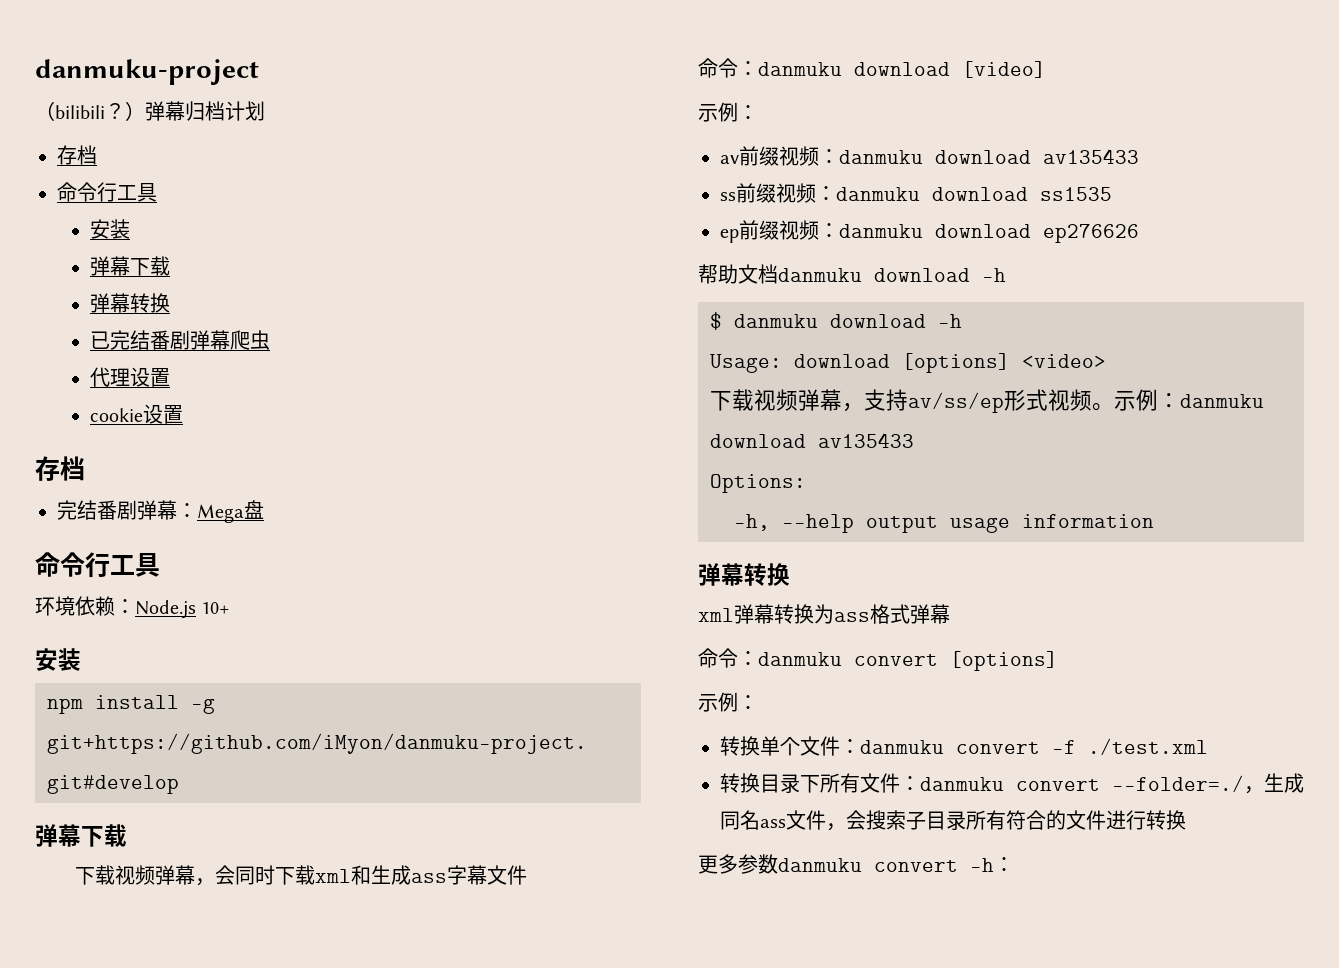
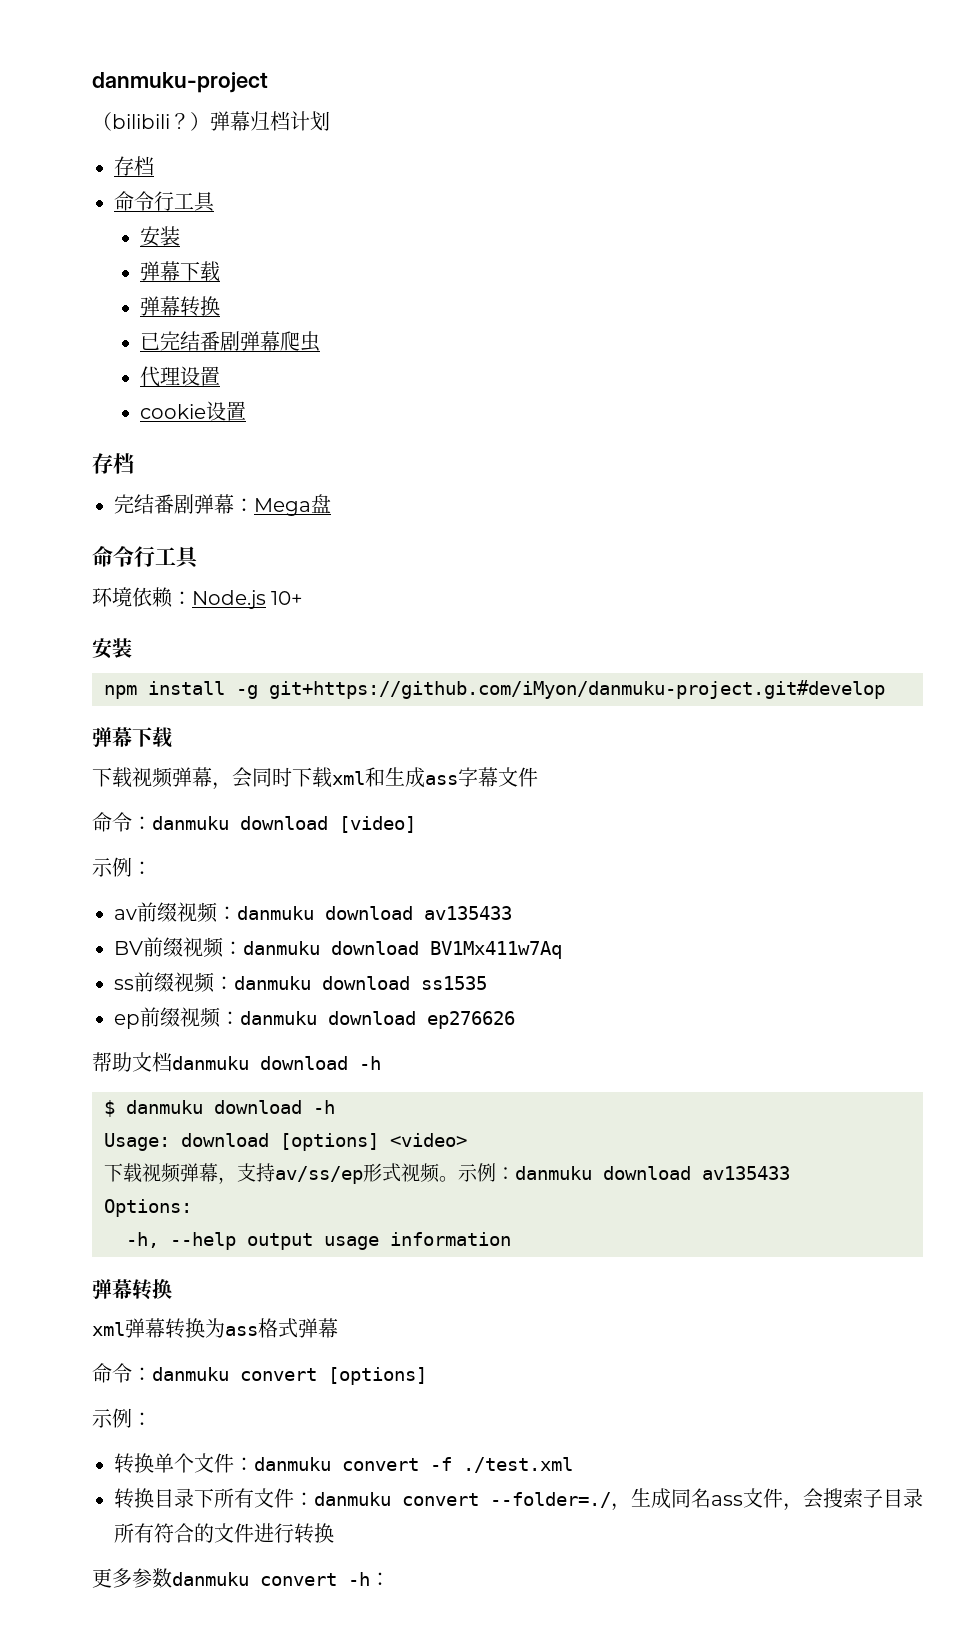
+ BV前缀视频：danmuku download BV1Mx411w7Aq

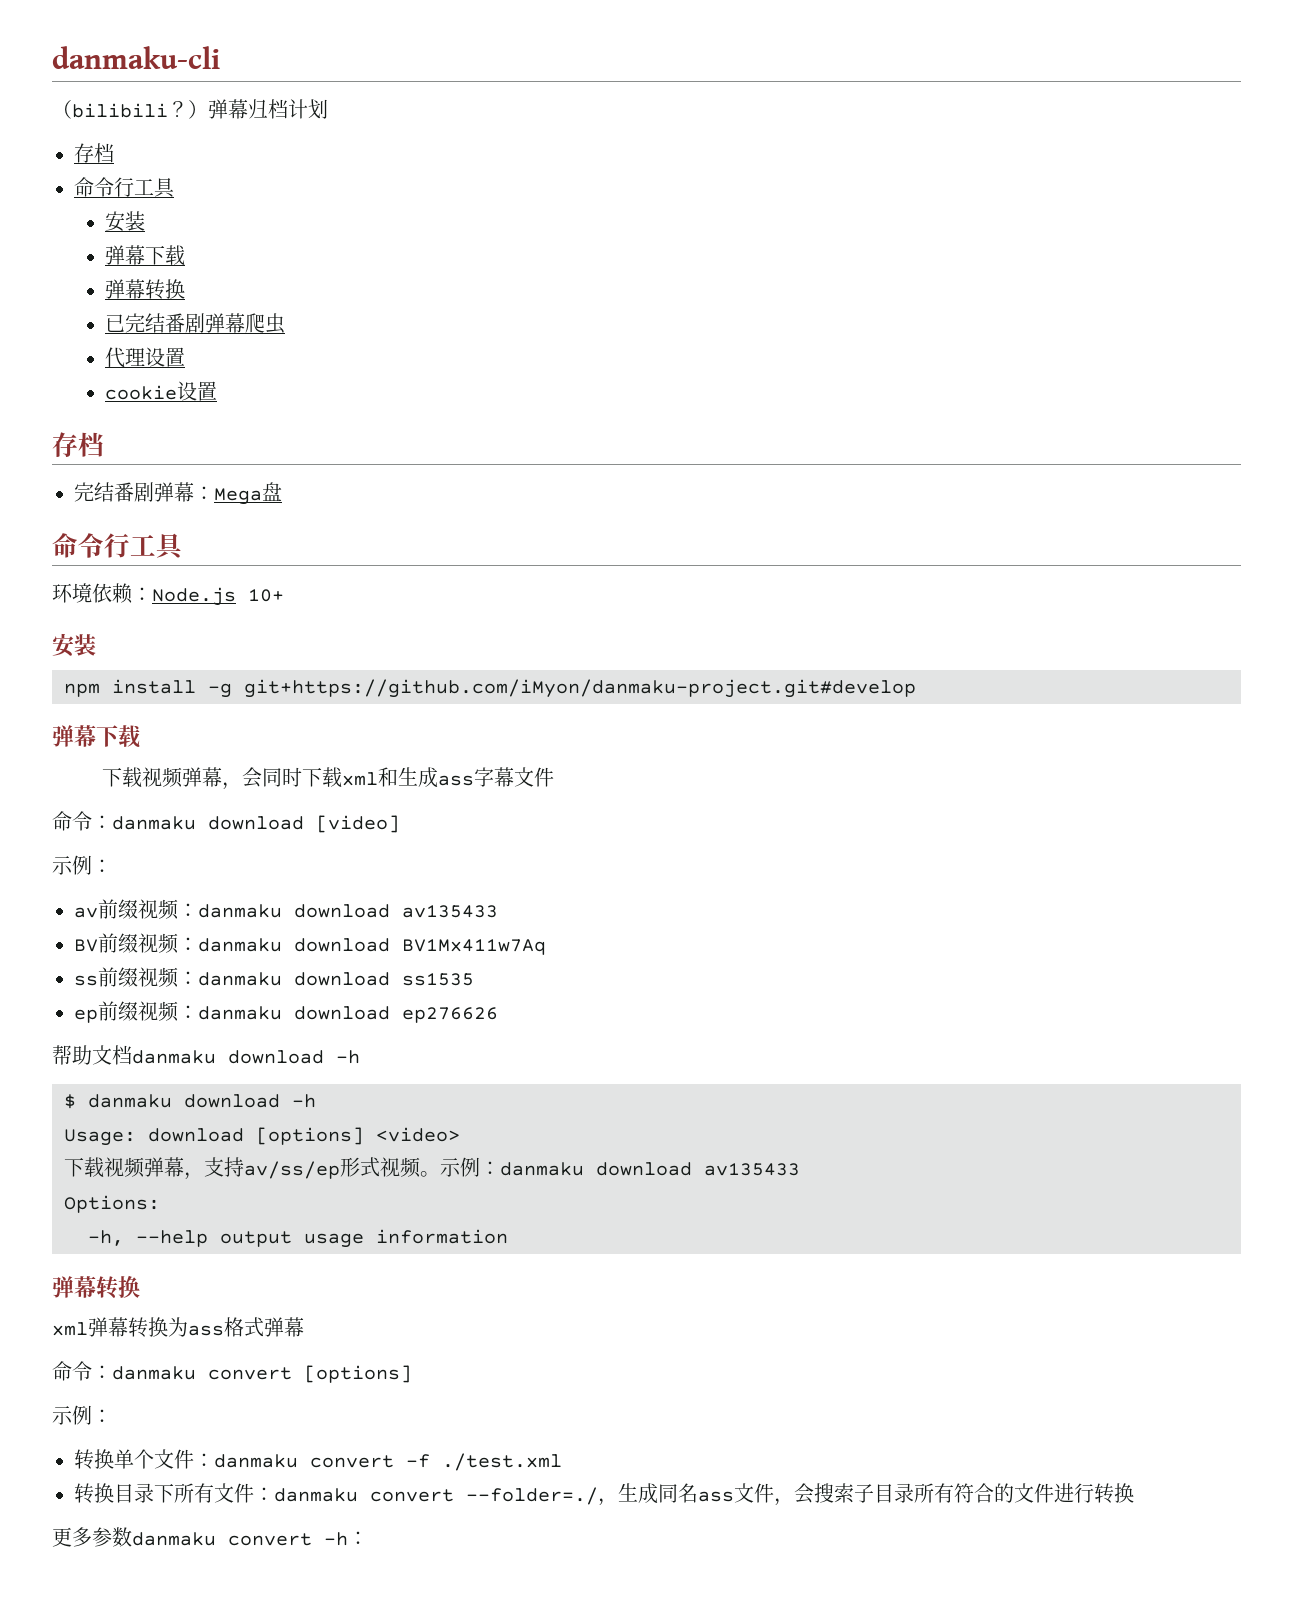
- danmuku-project
+ danmaku-cli
- npm install -g git+https://github.com/iMyon/danmuku-project.git#develop
+ npm install -g git+https://github.com/iMyon/danmaku-project.git#develop
- 命令：danmuku download [video]
+ 命令：danmaku download [video]
- av前缀视频：danmuku download av135433
+ av前缀视频：danmaku download av135433
- BV前缀视频：danmuku download BV1Mx411w7Aq
+ BV前缀视频：danmaku download BV1Mx411w7Aq
- ss前缀视频：danmuku download ss1535
+ ss前缀视频：danmaku download ss1535
- ep前缀视频：danmuku download ep276626
+ ep前缀视频：danmaku download ep276626
- 帮助文档danmuku download -h
+ 帮助文档danmaku download -h
- $ danmuku download -h
+ $ danmaku download -h
- 示例：danmuku download av135433
+ 示例：danmaku download av135433
- 命令：danmuku convert [options]
+ 命令：danmaku convert [options]
- 转换单个文件：danmuku convert -f ./test.xml
+ 转换单个文件：danmaku convert -f ./test.xml
- 转换目录下所有文件：danmuku convert --folder=./，生成同名ass文件，会搜索子目录所有符合的文件进行转换
+ 转换目录下所有文件：danmaku convert --folder=./，生成同名ass文件，会搜索子目录所有符合的文件进行转换
- 更多参数danmuku convert -h：
+ 更多参数danmaku convert -h：

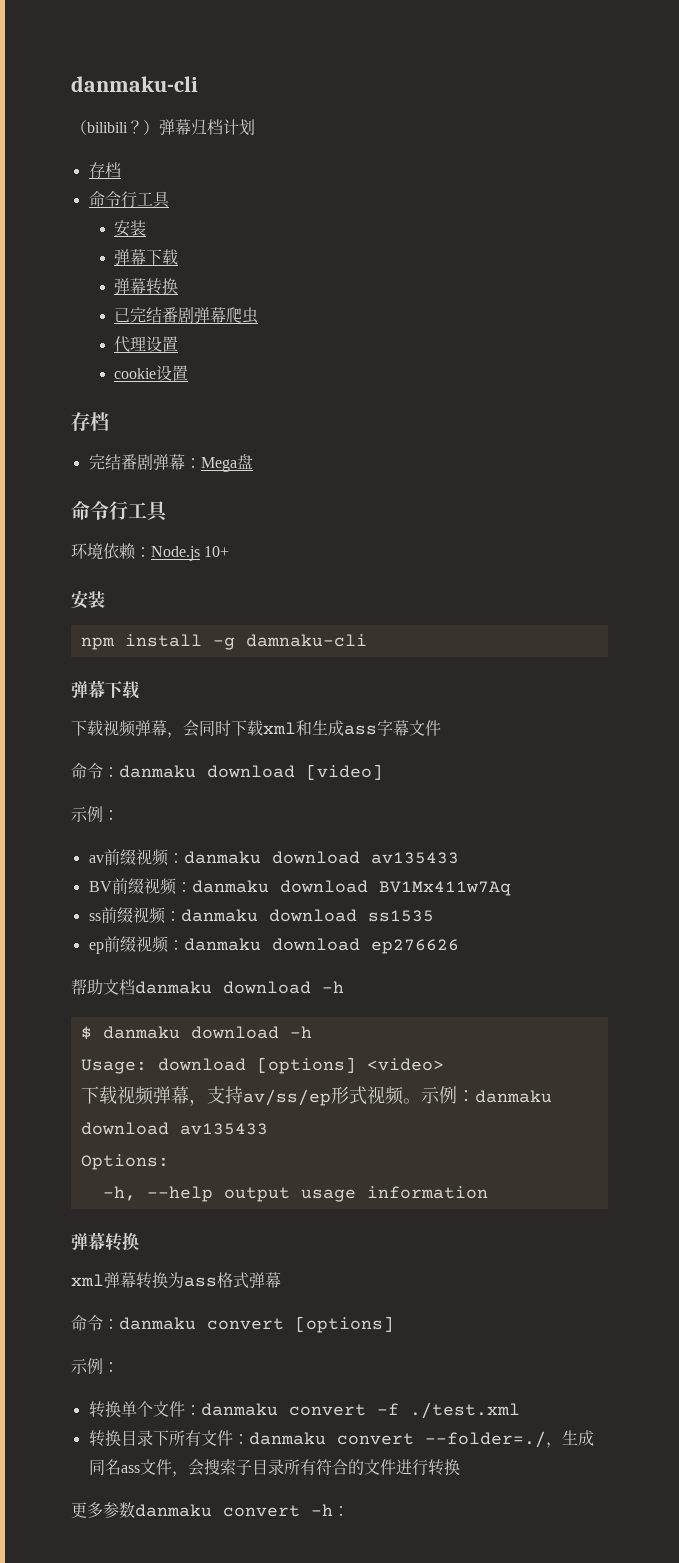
- npm install -g git+https://github.com/iMyon/danmaku-project.git#develop
+ npm install -g damnaku-cli

